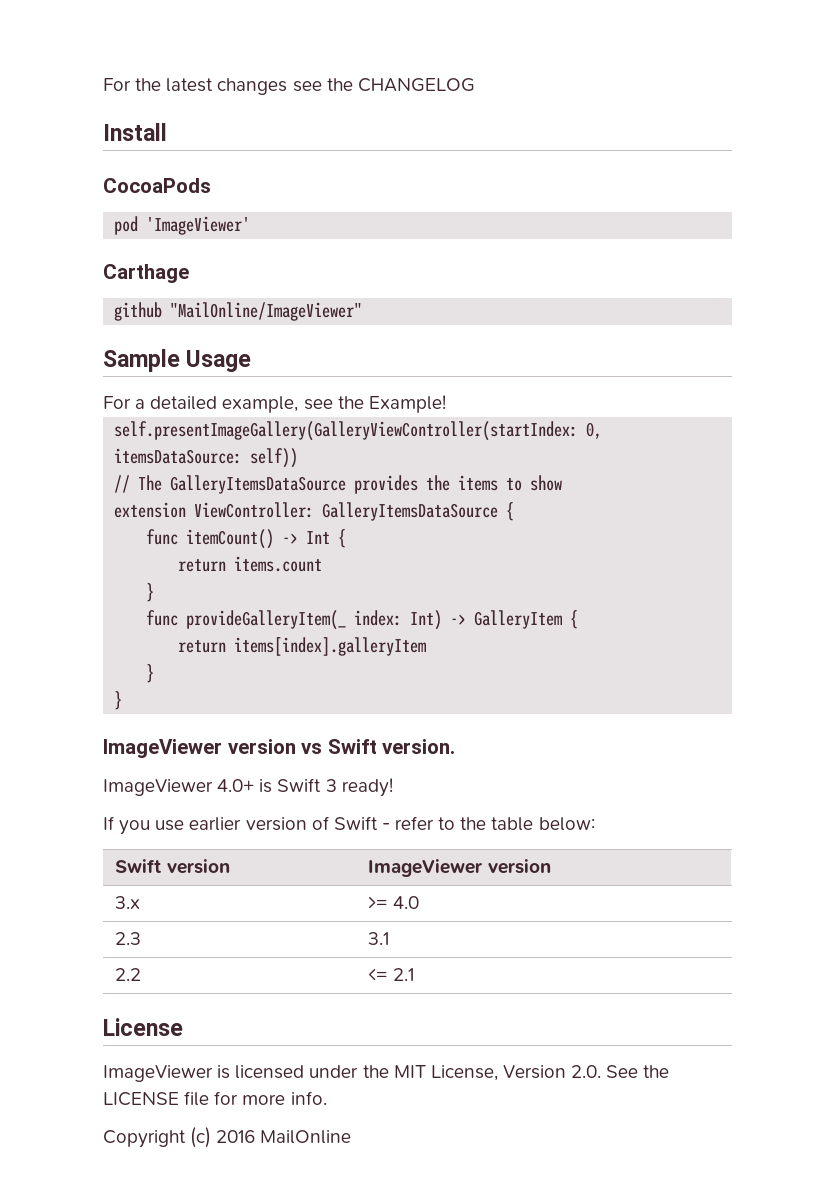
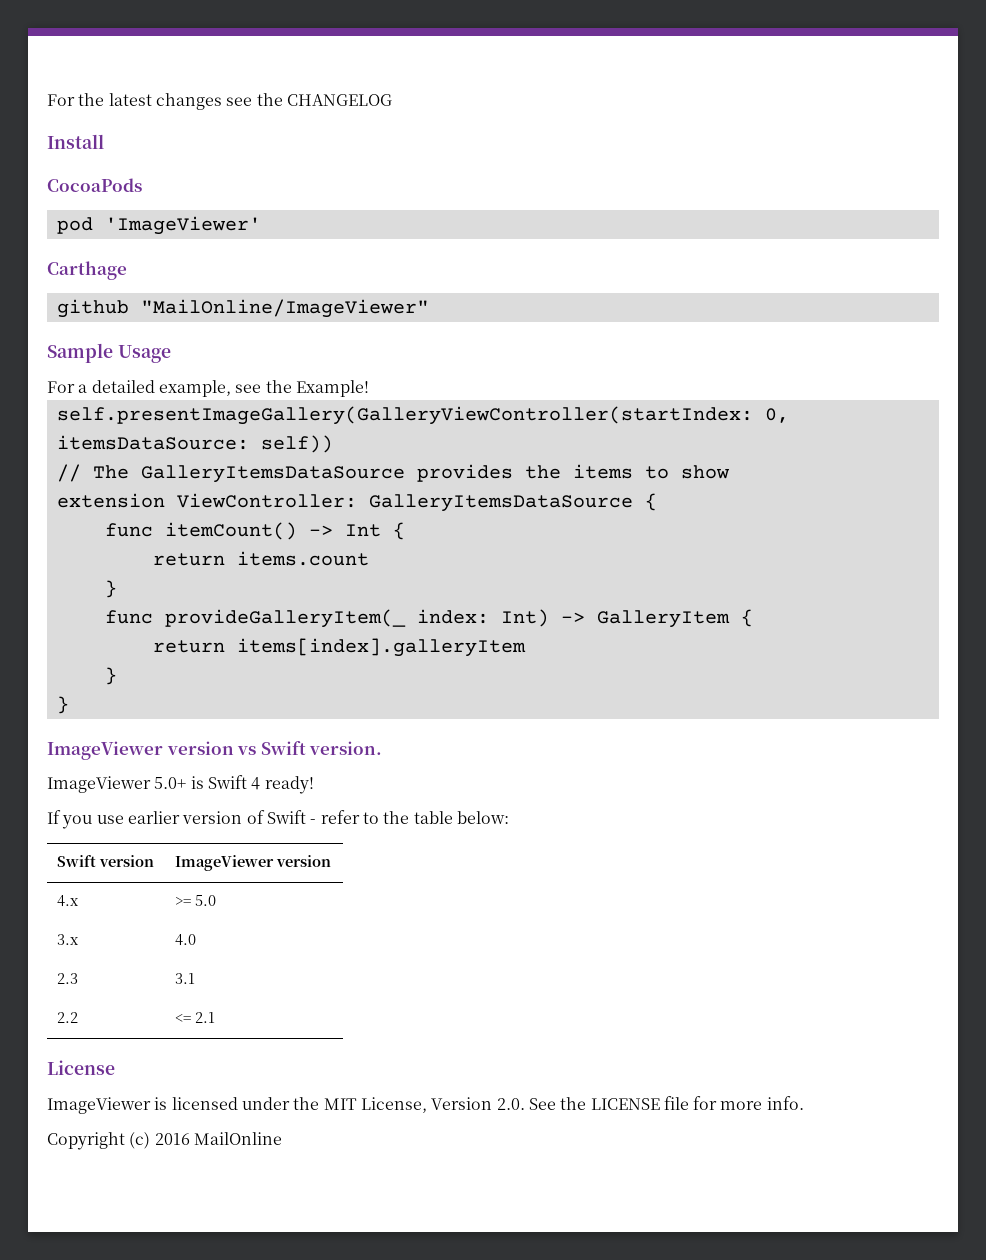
- ImageViewer 4.0+ is Swift 3 ready!
+ ImageViewer 5.0+ is Swift 4 ready!
+ 4.x | >= 5.0
- 3.x | >= 4.0
+ 3.x | 4.0

